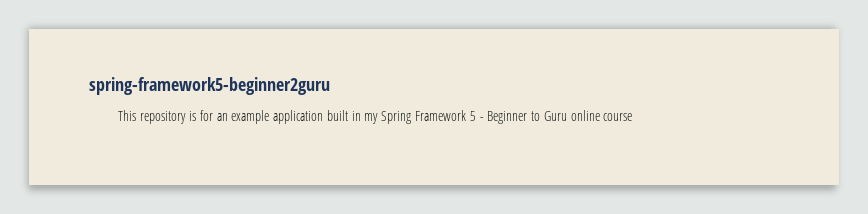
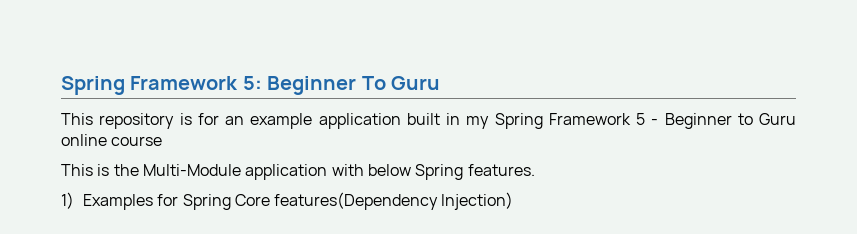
- spring-framework5-beginner2guru
+ Spring Framework 5: Beginner To Guru
+ This is the Multi-Module application with below Spring features.
+ 1) Examples for Spring Core features(Dependency Injection)

